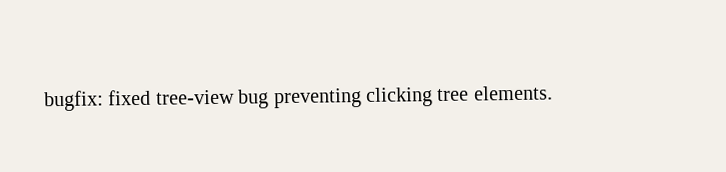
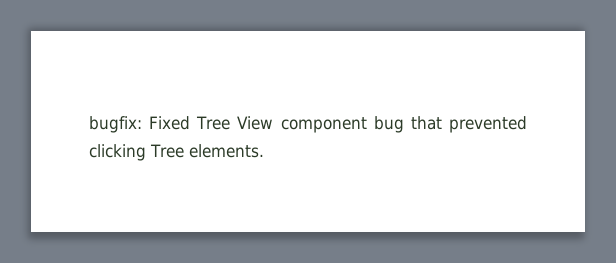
- bugfix: fixed tree-view bug preventing clicking tree elements.
+ bugfix: Fixed Tree View component bug that prevented clicking Tree elements.

